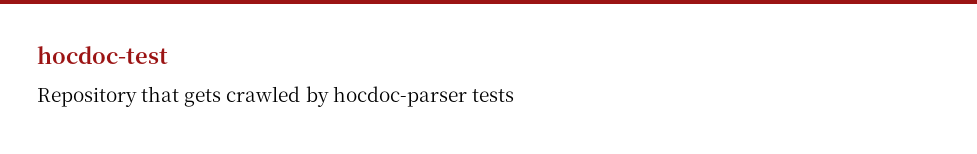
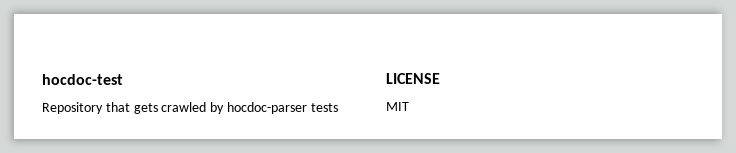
+ LICENSE
+ MIT

